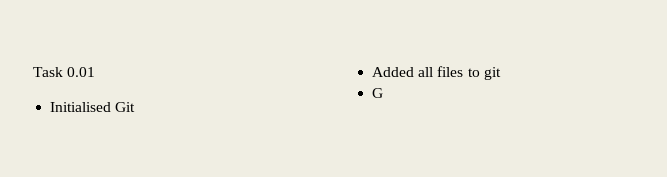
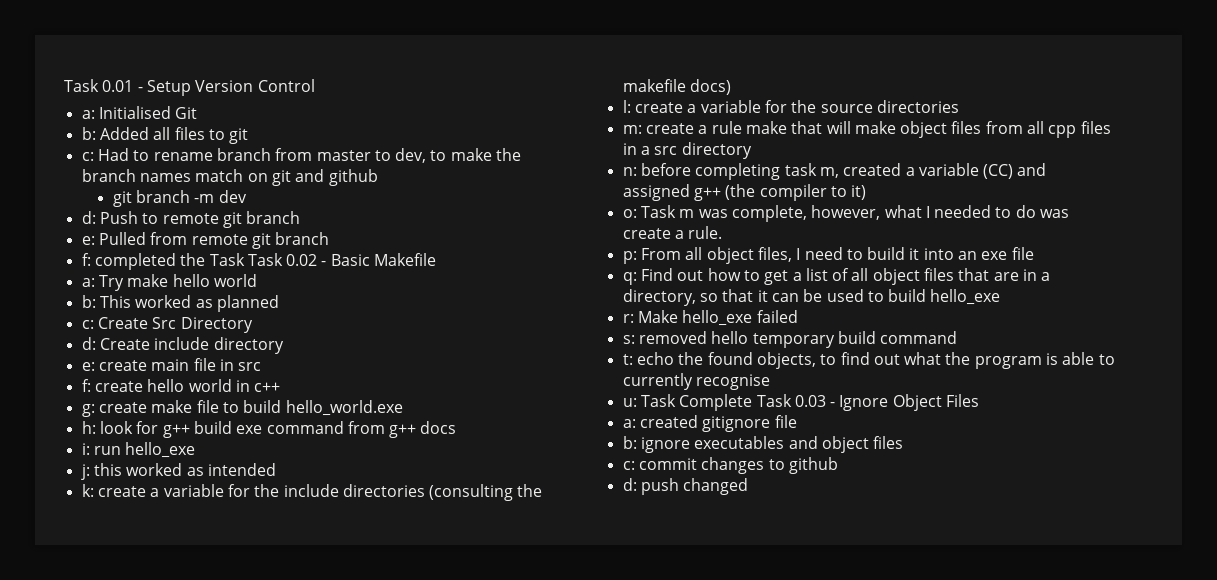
- Task 0.01
- Initialised Git
+ Task 0.01 - Setup Version Control
+ a: Initialised Git
- Added all files to git
+ b: Added all files to git
- G
+ c: Had to rename branch from master to dev, to make the branch names match on git and github
+ git branch -m dev
+ d: Push to remote git branch
+ e: Pulled from remote git branch
+ f: completed the Task Task 0.02 - Basic Makefile
+ a: Try make hello world
+ b: This worked as planned
+ c: Create Src Directory
+ d: Create include directory
+ e: create main file in src
+ f: create hello world in c++
+ g: create make file to build hello_world.exe
+ h: look for g++ build exe command from g++ docs
+ i: run hello_exe
+ j: this worked as intended
+ k: create a variable for the include directories (consulting the makefile docs)
+ l: create a variable for the source directories
+ m: create a rule make that will make object files from all cpp files in a src directory
+ n: before completing task m, created a variable (CC) and assigned g++ (the compiler to it)
+ o: Task m was complete, however, what I needed to do was create a rule.
+ p: From all object files, I need to build it into an exe file
+ q: Find out how to get a list of all object files that are in a directory, so that it can be used to build hello_exe
+ r: Make hello_exe failed
+ s: removed hello temporary build command
+ t: echo the found objects, to find out what the program is able to currently recognise
+ u: Task Complete Task 0.03 - Ignore Object Files
+ a: created gitignore file
+ b: ignore executables and object files
+ c: commit changes to github
+ d: push changed

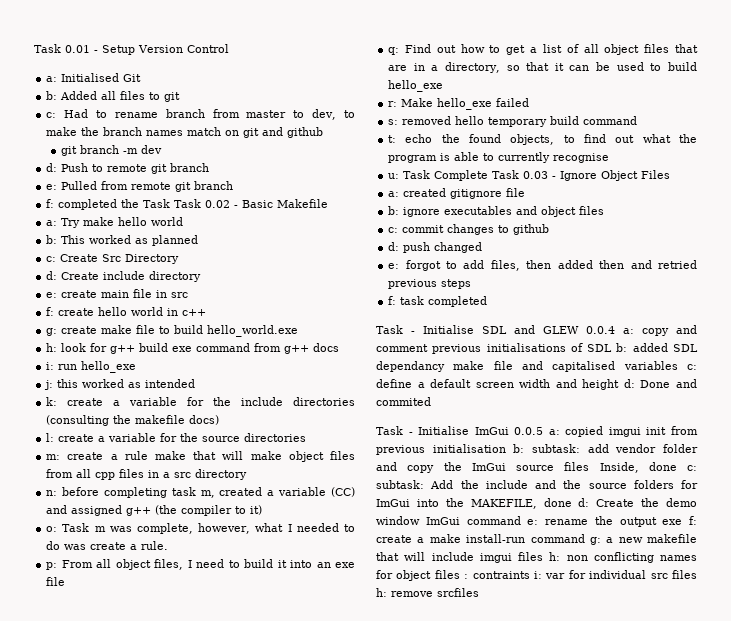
+ e: forgot to add files, then added then and retried previous steps
+ f: task completed
+ Task - Initialise SDL and GLEW 0.0.4 a: copy and comment previous initialisations of SDL b: added SDL dependancy make file and capitalised variables c: define a default screen width and height d: Done and commited
+ Task - Initialise ImGui 0.0.5 a: copied imgui init from previous initialisation b: subtask: add vendor folder and copy the ImGui source files Inside, done c: subtask: Add the include and the source folders for ImGui into the MAKEFILE, done d: Create the demo window ImGui command e: rename the output exe f: create a make install-run command g: a new makefile that will include imgui files h: non conflicting names for object files : contraints i: var for individual src files h: remove srcfiles

